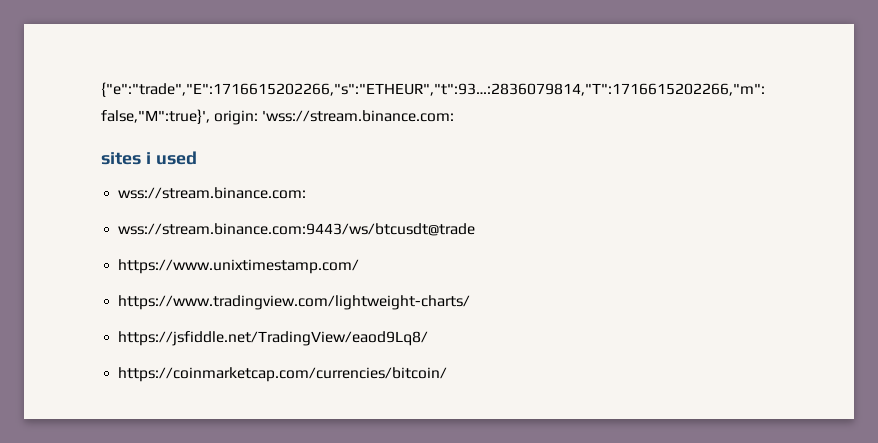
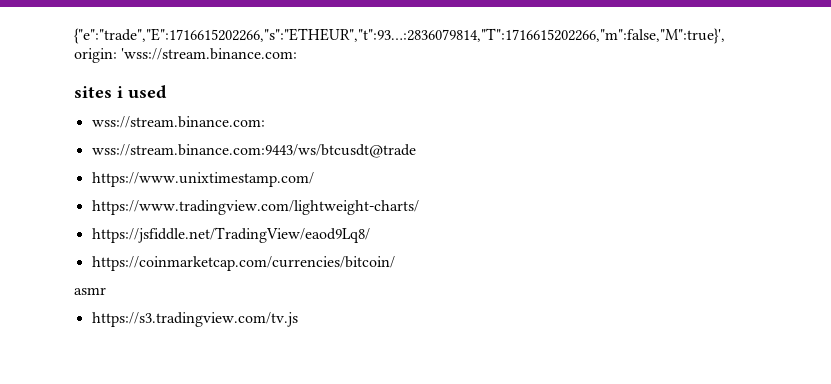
+ asmr
+ https://s3.tradingview.com/tv.js

